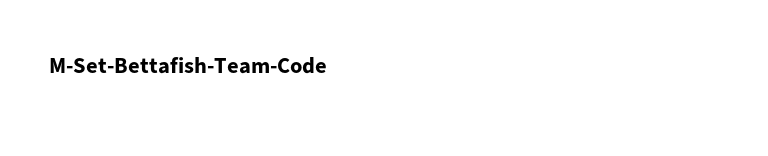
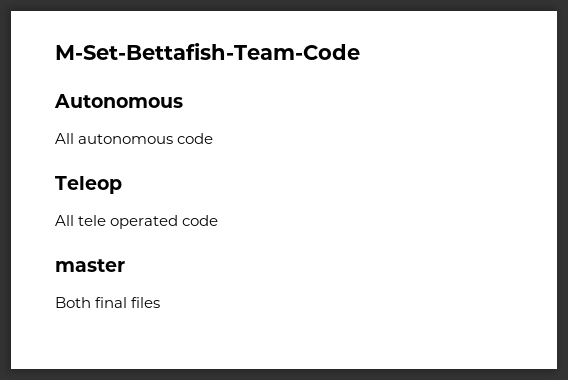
+ Autonomous
+ All autonomous code
+ Teleop
+ All tele operated code
+ master
+ Both final files

